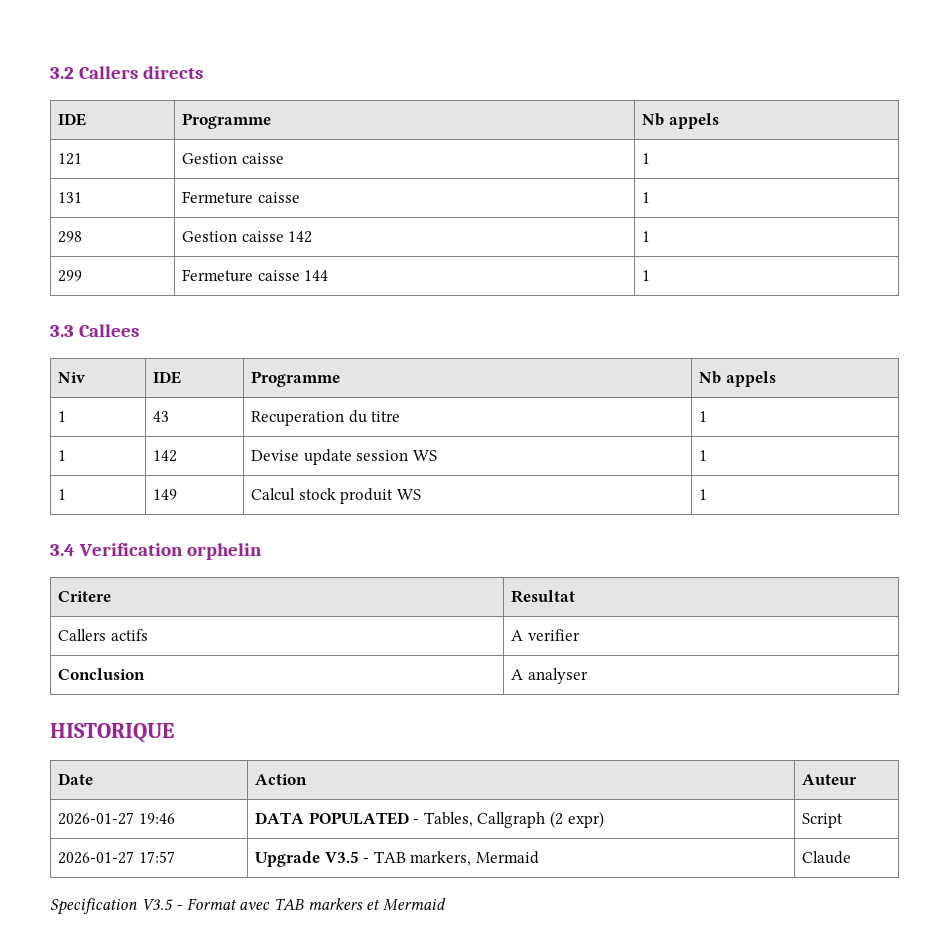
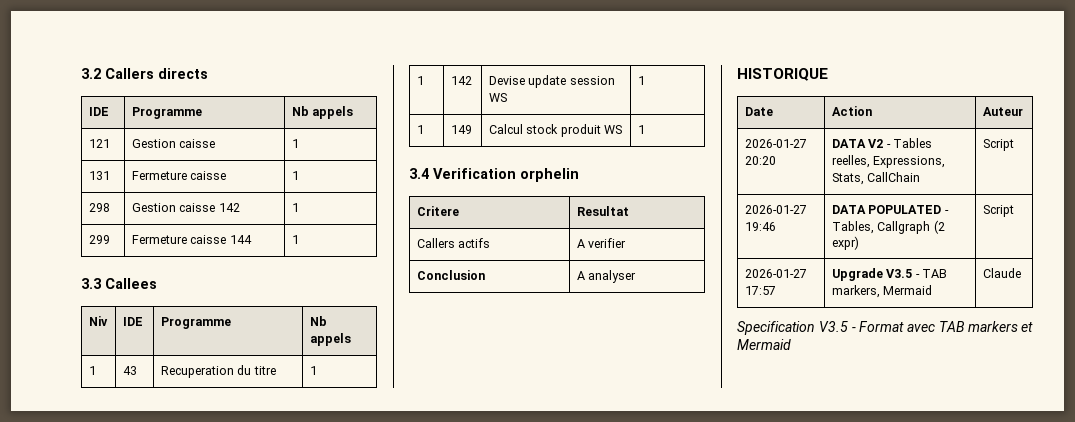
+ 2026-01-27 20:20 | DATA V2 - Tables reelles, Expressions, Stats, CallChain | Script

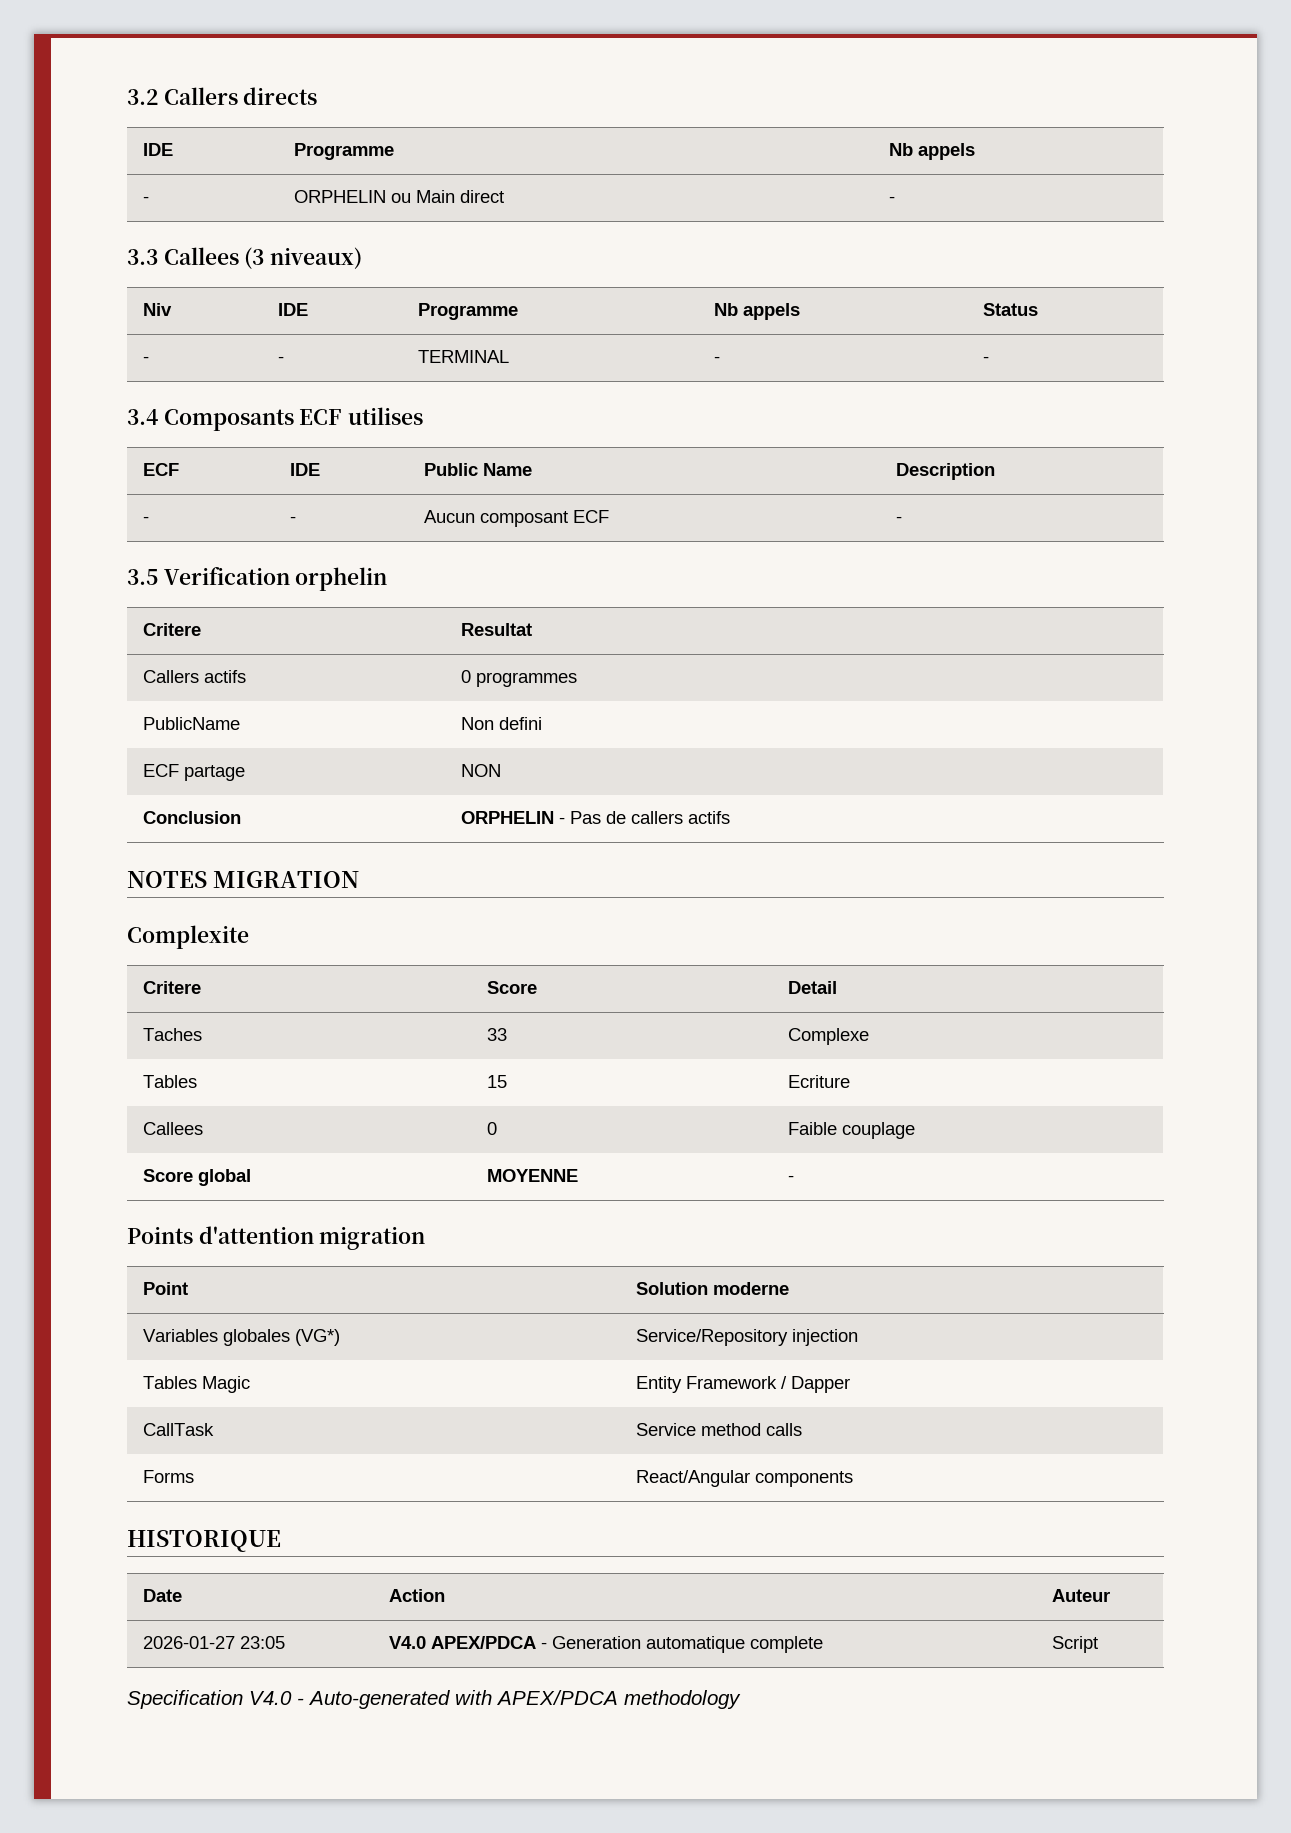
- 121 | Gestion caisse | 1
- 131 | Fermeture caisse | 1
- 298 | Gestion caisse 142 | 1
- 299 | Fermeture caisse 144 | 1
+ - | ORPHELIN ou Main direct | -
- 3.3 Callees
+ 3.3 Callees (3 niveaux)
- Niv | IDE | Programme | Nb appels
- 1 | 43 | Recuperation du titre | 1
- 1 | 142 | Devise update session WS | 1
- 1 | 149 | Calcul stock produit WS | 1
- 3.4 Verification orphelin
+ Niv | IDE | Programme | Nb appels | Status
+ - | - | TERMINAL | - | -
+ 3.4 Composants ECF utilises
+ ECF | IDE | Public Name | Description
+ - | - | Aucun composant ECF | -
+ 3.5 Verification orphelin
- Callers actifs | A verifier
- Conclusion | A analyser
+ Callers actifs | 0 programmes
+ PublicName | Non defini
+ ECF partage | NON
+ Conclusion | ORPHELIN - Pas de callers actifs
+ NOTES MIGRATION
+ Complexite
+ Critere | Score | Detail
+ Taches | 33 | Complexe
+ Tables | 15 | Ecriture
+ Callees | 0 | Faible couplage
+ Score global | MOYENNE | -
+ Points d'attention migration
+ Point | Solution moderne
+ Variables globales (VG*) | Service/Repository injection
+ Tables Magic | Entity Framework / Dapper
+ CallTask | Service method calls
+ Forms | React/Angular components
- 2026-01-27 20:20 | DATA V2 - Tables reelles, Expressions, Stats, CallChain | Script
- 2026-01-27 19:46 | DATA POPULATED - Tables, Callgraph (2 expr) | Script
- 2026-01-27 17:57 | Upgrade V3.5 - TAB markers, Mermaid | Claude
- Specification V3.5 - Format avec TAB markers et Mermaid
+ 2026-01-27 23:05 | V4.0 APEX/PDCA - Generation automatique complete | Script
+ Specification V4.0 - Auto-generated with APEX/PDCA methodology

